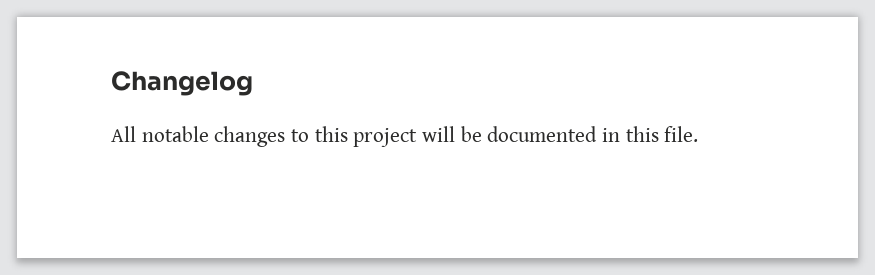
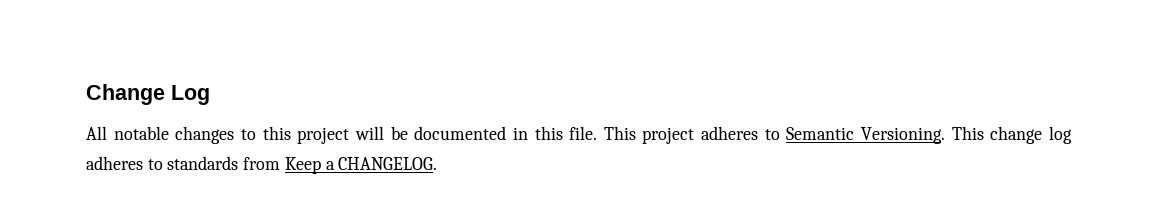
- Changelog
+ Change Log
+ This project adheres to Semantic Versioning. This change log adheres to standards from Keep a CHANGELOG.

